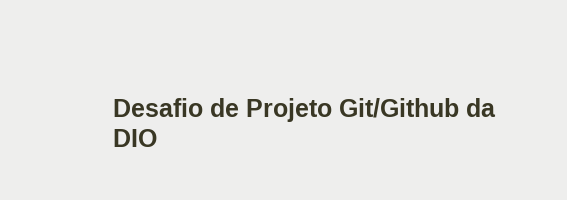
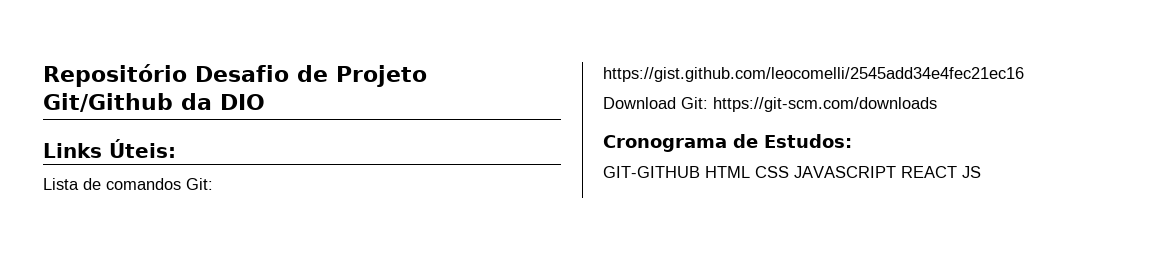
- Desafio de Projeto Git/Github da DIO
+ Repositório Desafio de Projeto Git/Github da DIO
+ Links Úteis:
+ Lista de comandos Git: https://gist.github.com/leocomelli/2545add34e4fec21ec16
+ Download Git: https://git-scm.com/downloads
+ Cronograma de Estudos:
+ GIT-GITHUB HTML CSS JAVASCRIPT REACT JS

